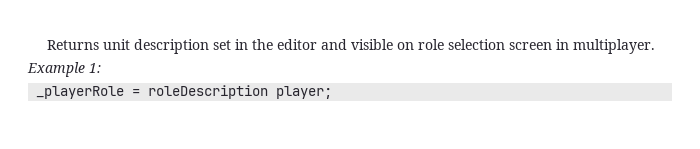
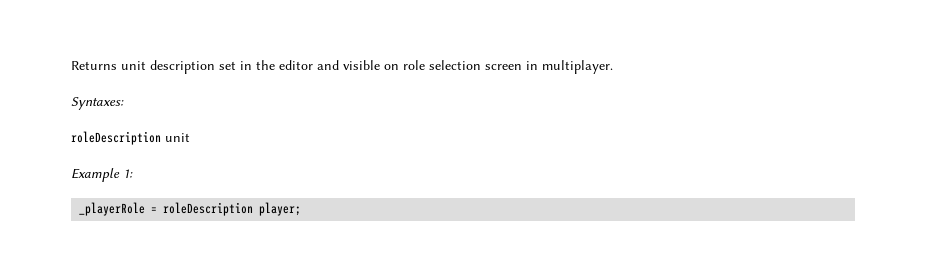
+ Syntaxes:
+ roleDescription unit

